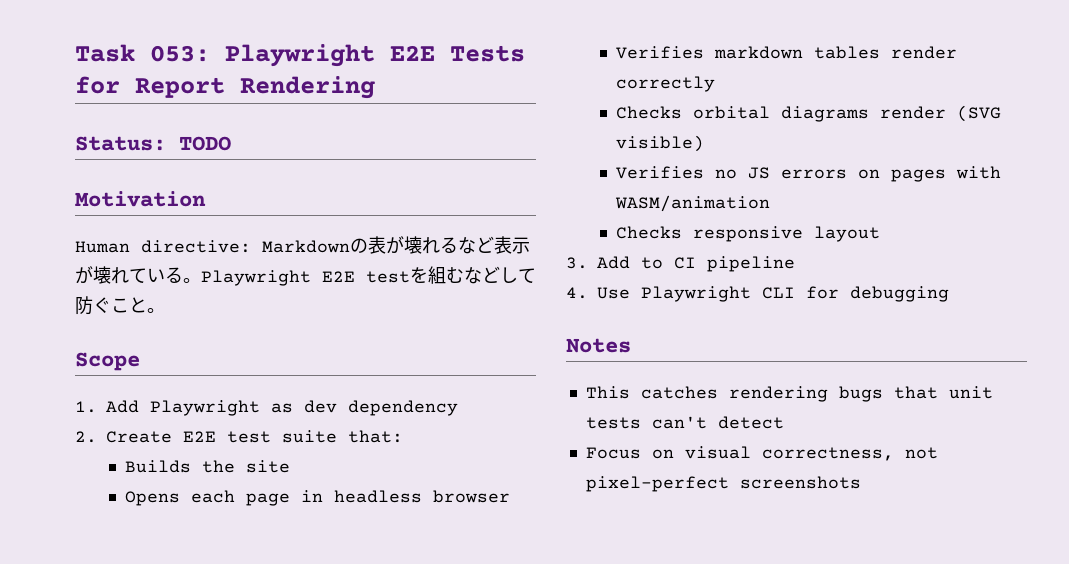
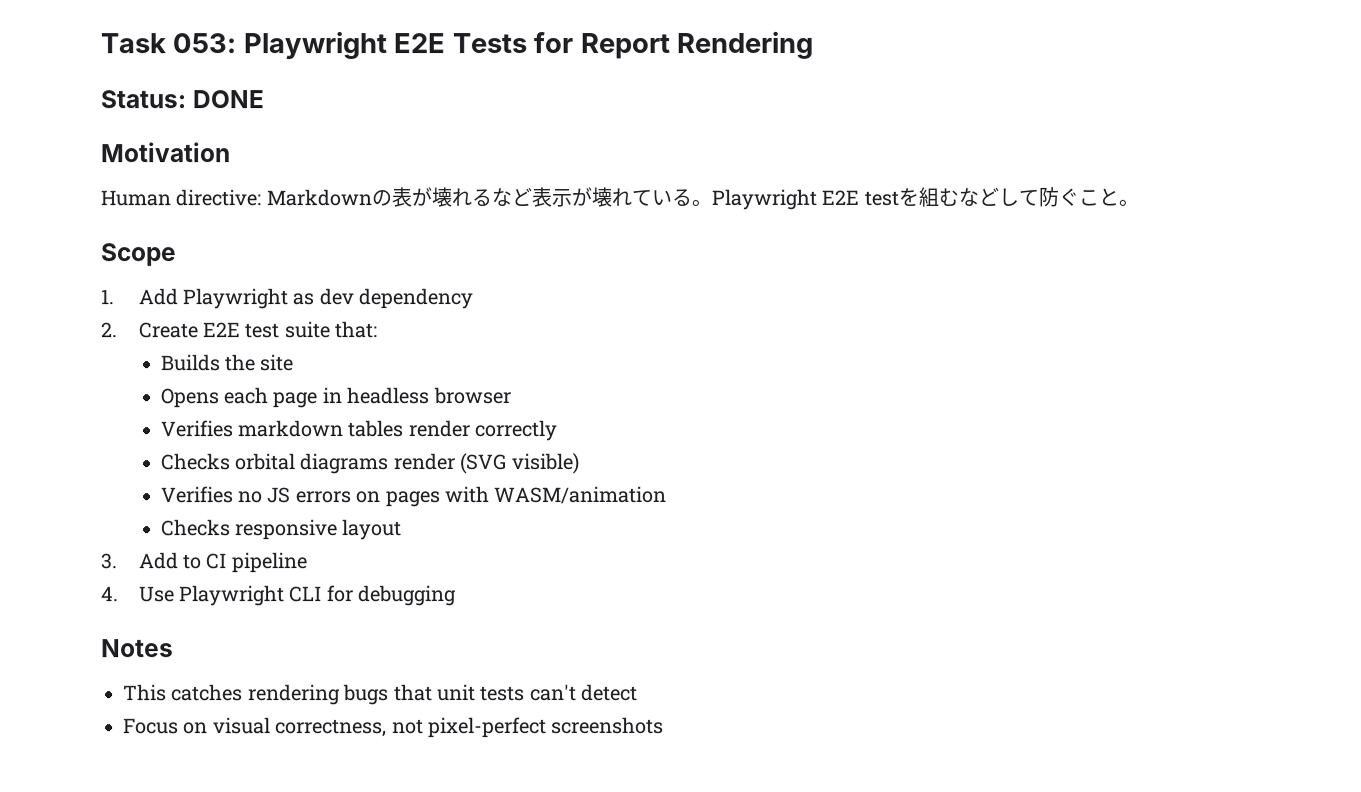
- Status: TODO
+ Status: DONE

